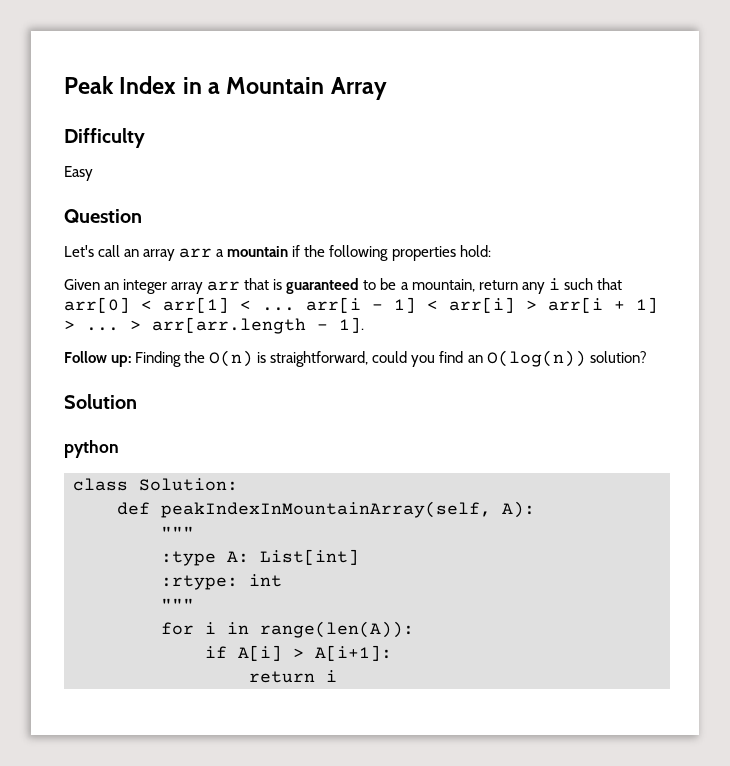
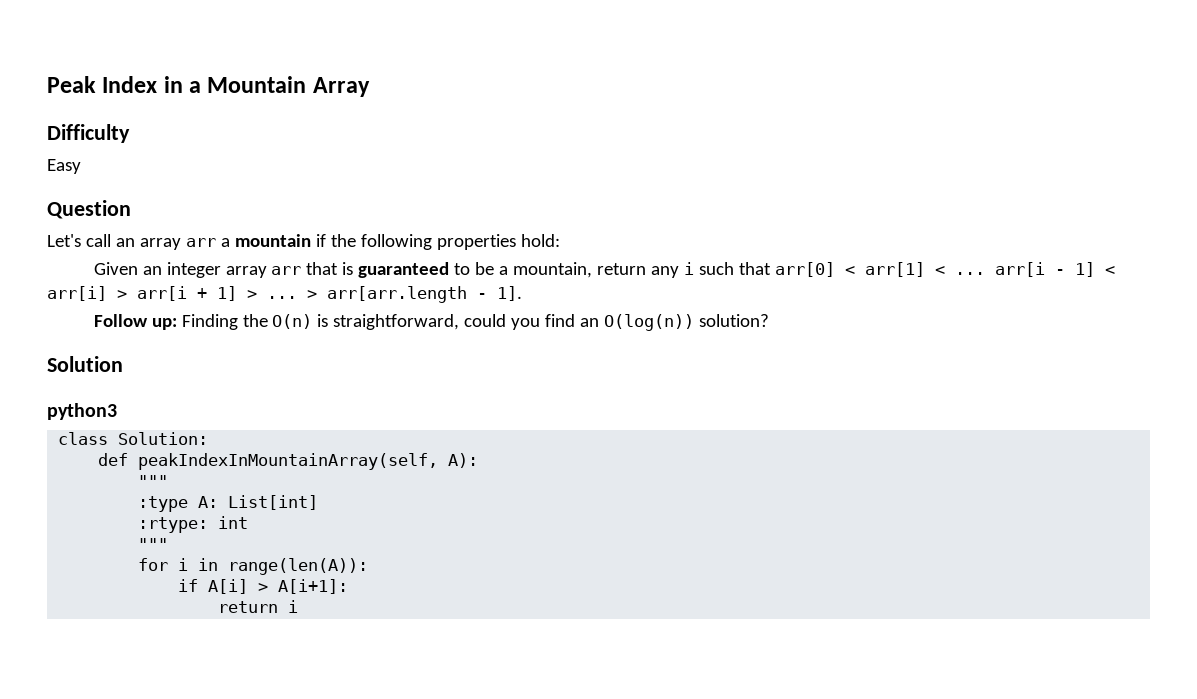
- python
+ python3

